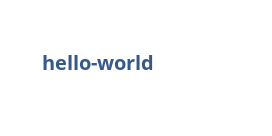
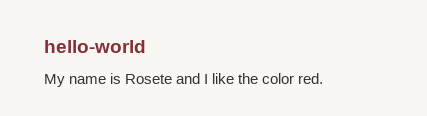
+ My name is Rosete and I like the color red.

